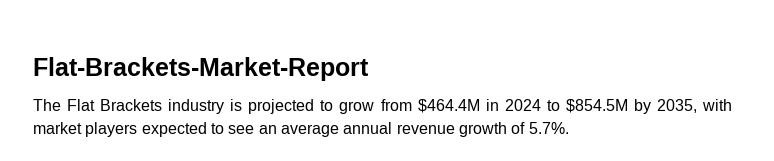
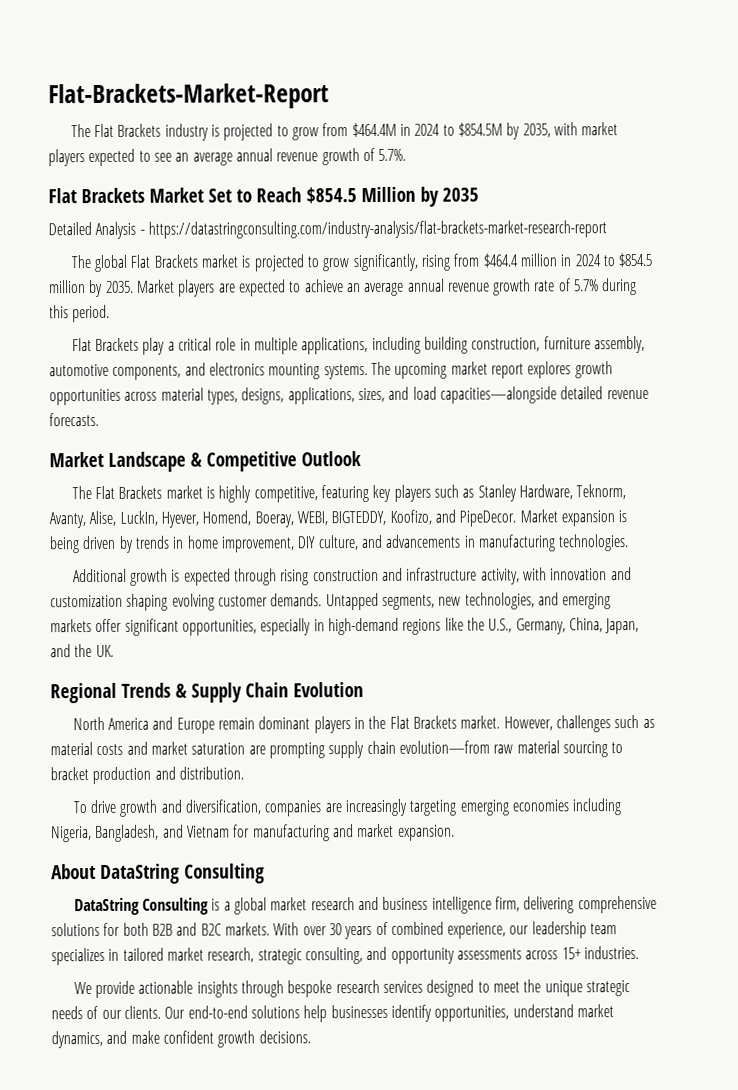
+ Flat Brackets Market Set to Reach $854.5 Million by 2035
+ Detailed Analysis - https://datastringconsulting.com/industry-analysis/flat-brackets-market-research-report
+ The global Flat Brackets market is projected to grow significantly, rising from $464.4 million in 2024 to $854.5 million by 2035. Market players are expected to achieve an average annual revenue growth rate of 5.7% during this period.
+ Flat Brackets play a critical role in multiple applications, including building construction, furniture assembly, automotive components, and electronics mounting systems. The upcoming market report explores growth opportunities across material types, designs, applications, sizes, and load capacities—alongside detailed revenue forecasts.
+ Market Landscape & Competitive Outlook
+ The Flat Brackets market is highly competitive, featuring key players such as Stanley Hardware, Teknorm, Avanty, Alise, LuckIn, Hyever, Homend, Boeray, WEBI, BIGTEDDY, Koofizo, and PipeDecor. Market expansion is being driven by trends in home improvement, DIY culture, and advancements in manufacturing technologies.
+ Additional growth is expected through rising construction and infrastructure activity, with innovation and customization shaping evolving customer demands. Untapped segments, new technologies, and emerging markets offer significant opportunities, especially in high-demand regions like the U.S., Germany, China, Japan, and the UK.
+ Regional Trends & Supply Chain Evolution
+ North America and Europe remain dominant players in the Flat Brackets market. However, challenges such as material costs and market saturation are prompting supply chain evolution—from raw material sourcing to bracket production and distribution.
+ To drive growth and diversification, companies are increasingly targeting emerging economies including Nigeria, Bangladesh, and Vietnam for manufacturing and market expansion.
+ About DataString Consulting
+ DataString Consulting is a global market research and business intelligence firm, delivering comprehensive solutions for both B2B and B2C markets. With over 30 years of combined experience, our leadership team specializes in tailored market research, strategic consulting, and opportunity assessments across 15+ industries.
+ We provide actionable insights through bespoke research services designed to meet the unique strategic needs of our clients. Our end-to-end solutions help businesses identify opportunities, understand market dynamics, and make confident growth decisions.

